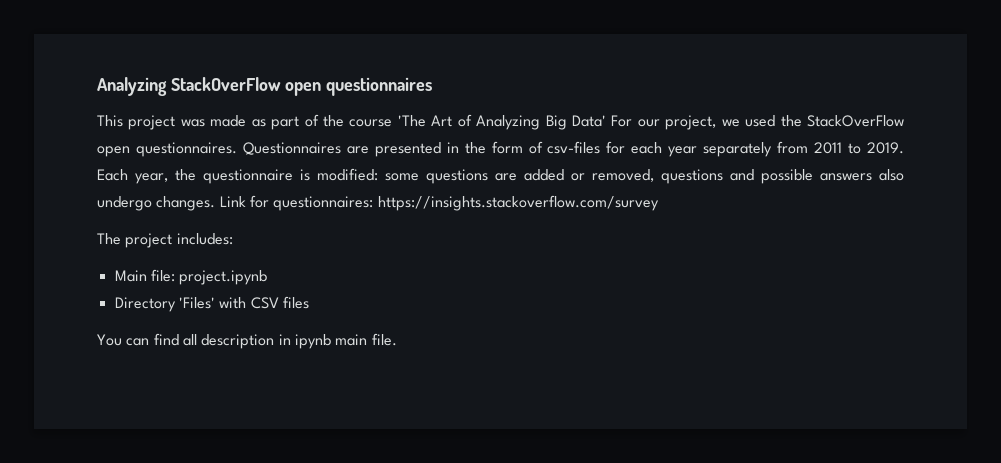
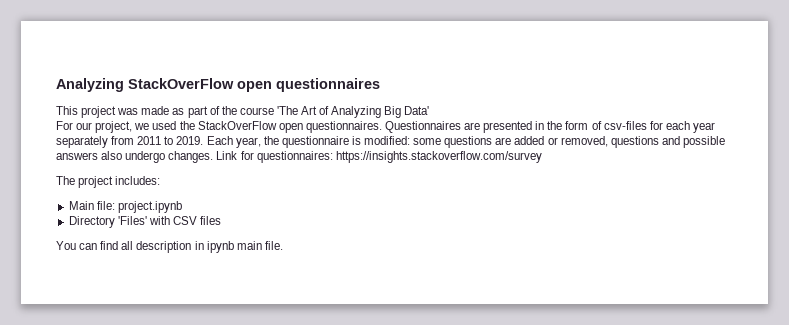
- This project was made as part of the course 'The Art of Analyzing Big Data' For our project, we used the StackOverFlow open questionnaires.
+ This project was made as part of the course 'The Art of Analyzing Big Data'
+ For our project, we used the StackOverFlow open questionnaires.

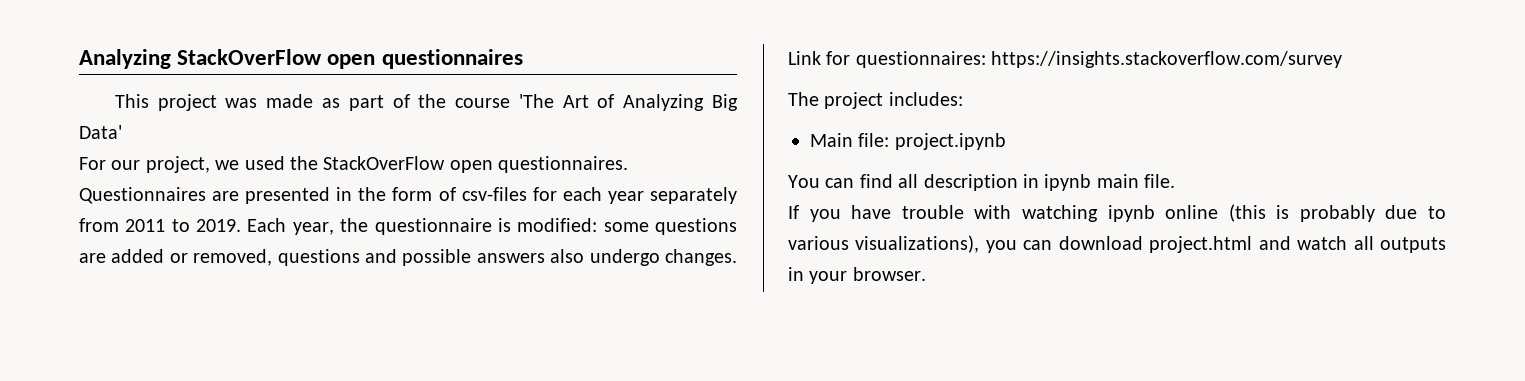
- Directory 'Files' with CSV files
+ If you have trouble with watching ipynb online (this is probably due to various visualizations), you can download project.html and watch all outputs in your browser.

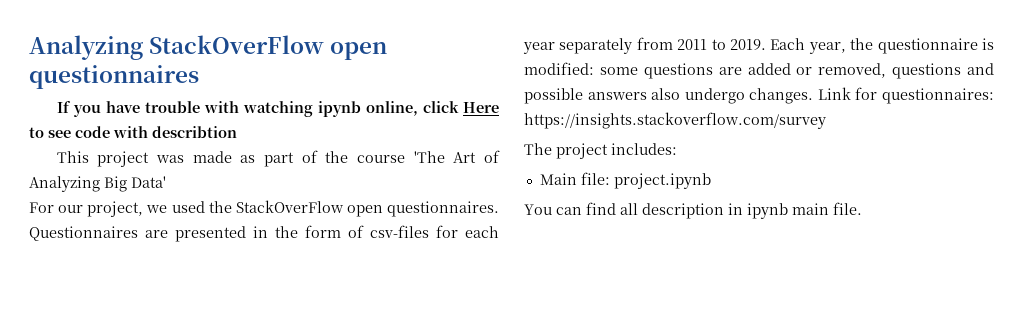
+ If you have trouble with watching ipynb online, click Here to see code with describtion
- If you have trouble with watching ipynb online (this is probably due to various visualizations), you can download project.html and watch all outputs in your browser.

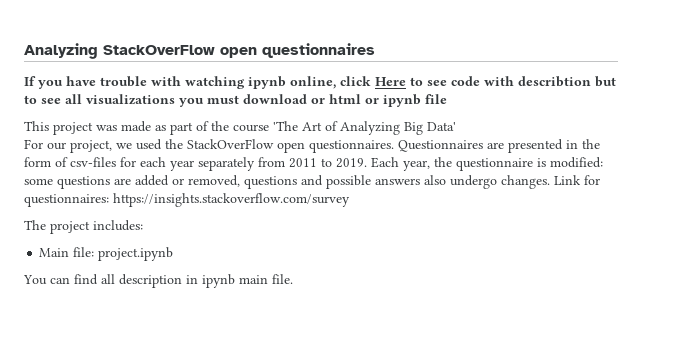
- If you have trouble with watching ipynb online, click Here to see code with describtion
+ If you have trouble with watching ipynb online, click Here to see code with describtion but to see all visualizations you must download or html or ipynb file

